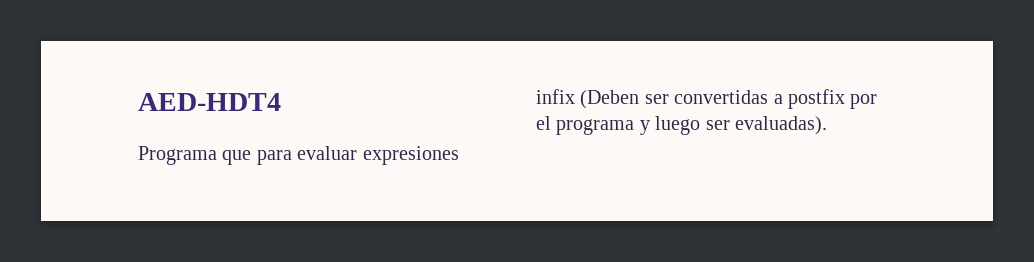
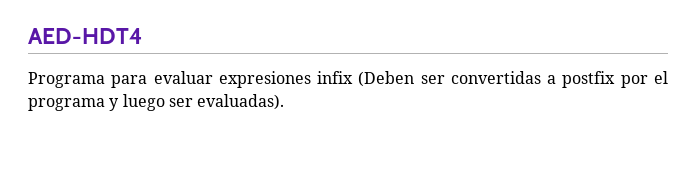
- Programa que para evaluar expresiones infix (Deben ser convertidas a postfix por el programa y luego ser evaluadas).
+ Programa para evaluar expresiones infix (Deben ser convertidas a postfix por el programa y luego ser evaluadas).

